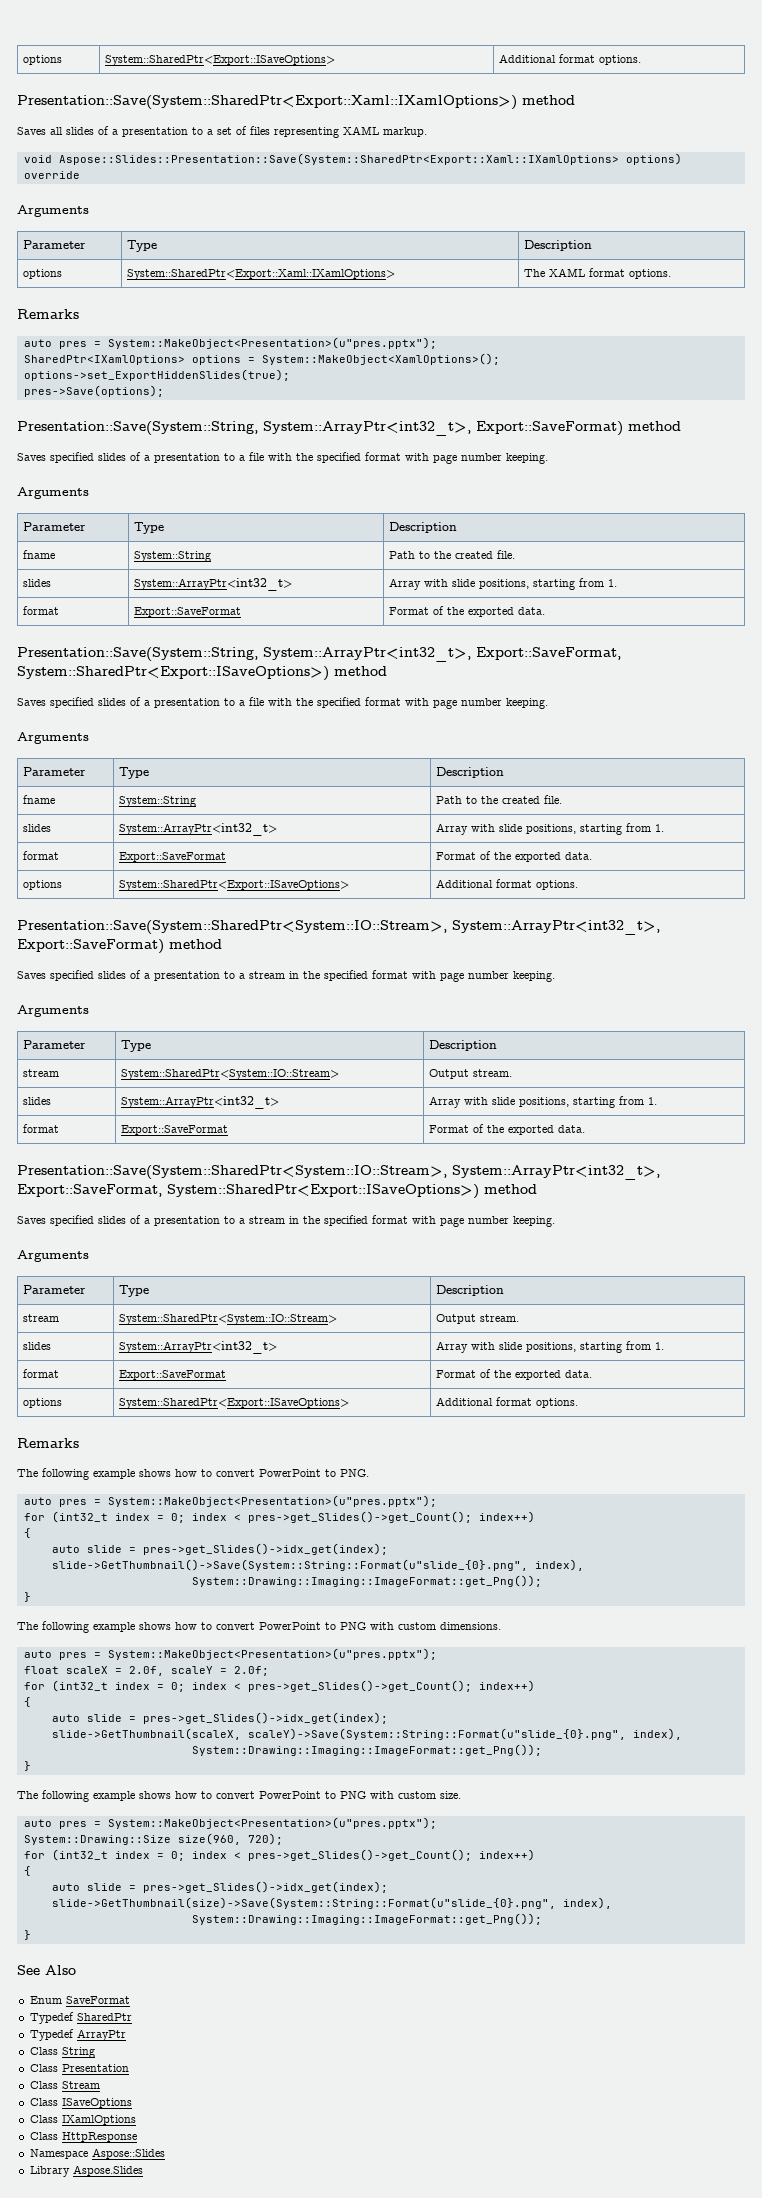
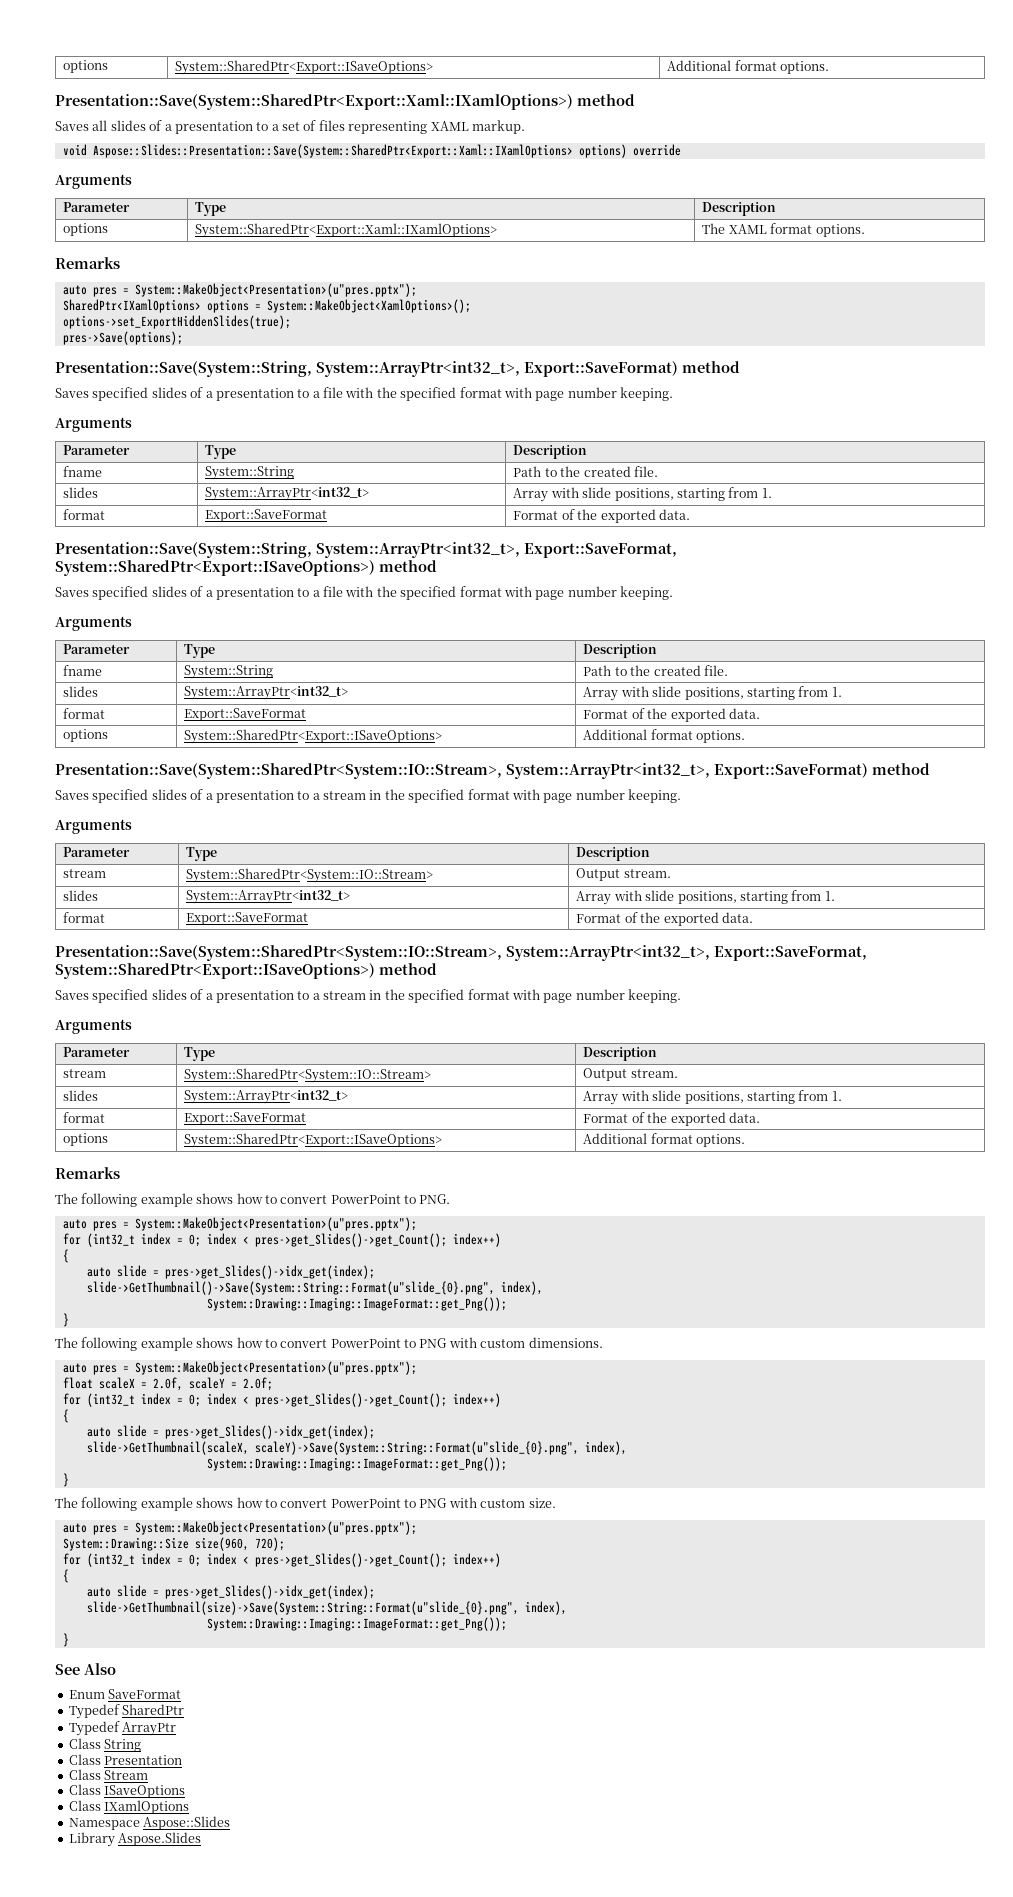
- Class HttpResponse

